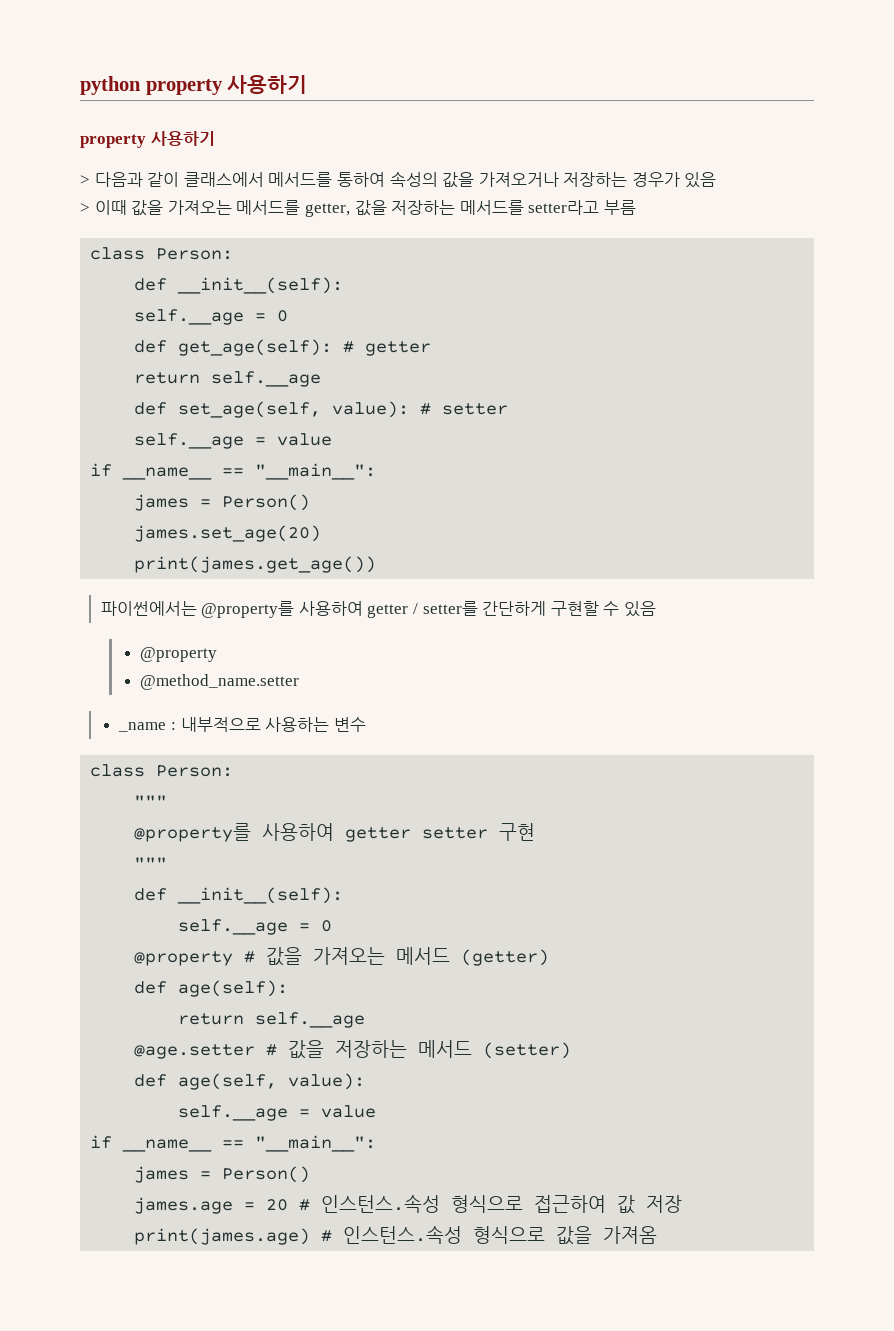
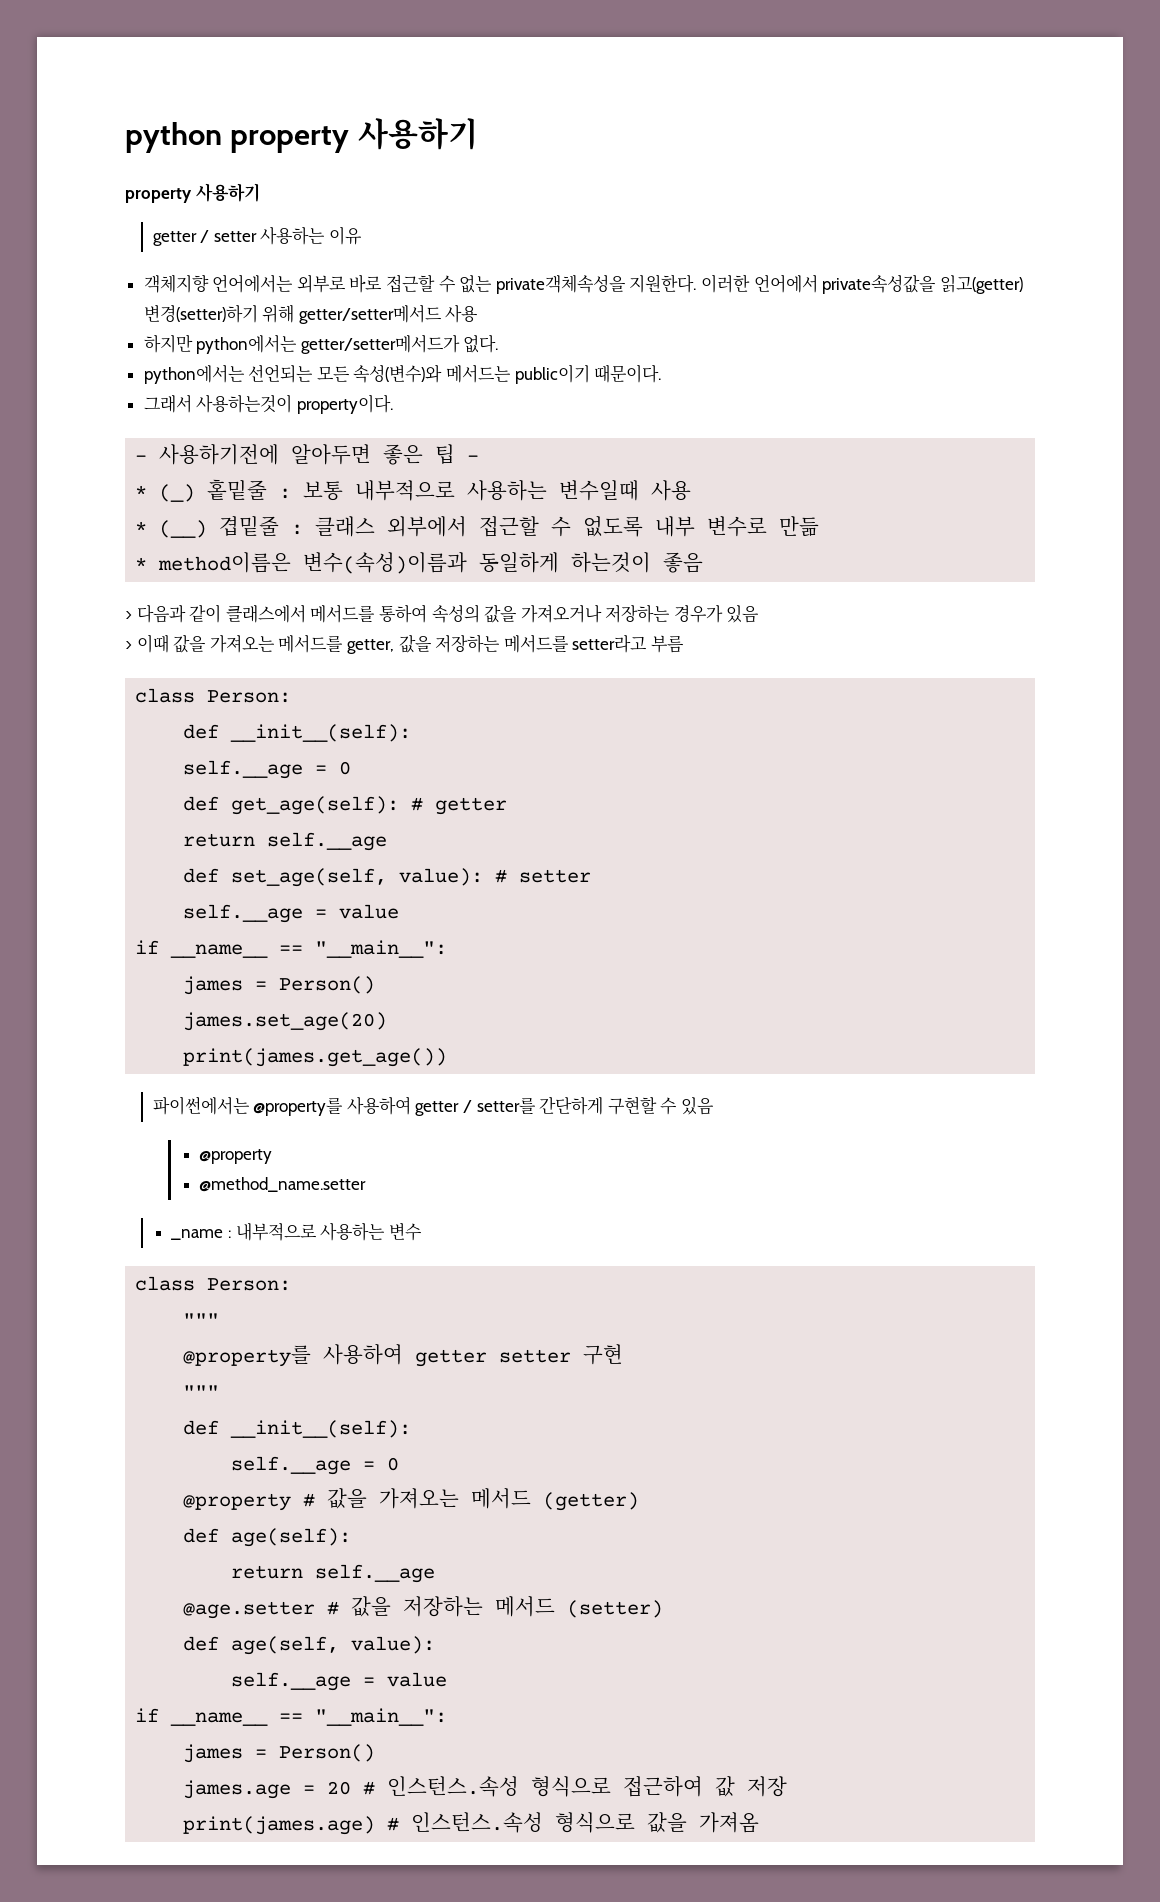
+ getter / setter 사용하는 이유
+ 객체지향 언어에서는 외부로 바로 접근할 수 없는 private객체속성을 지원한다. 이러한 언어에서 private속성값을 읽고(getter) 변경(setter)하기 위해 getter/setter메서드 사용
+ 하지만 python에서는 getter/setter메서드가 없다.
+ python에서는 선언되는 모든 속성(변수)와 메서드는 public이기 때문이다.
+ 그래서 사용하는것이 property이다.
+ - 사용하기전에 알아두면 좋은 팁 -
+ * (_) 홑밑줄 : 보통 내부적으로 사용하는 변수일때 사용
+ * (__) 겹밑줄 : 클래스 외부에서 접근할 수 없도록 내부 변수로 만듦
+ * method이름은 변수(속성)이름과 동일하게 하는것이 좋음

